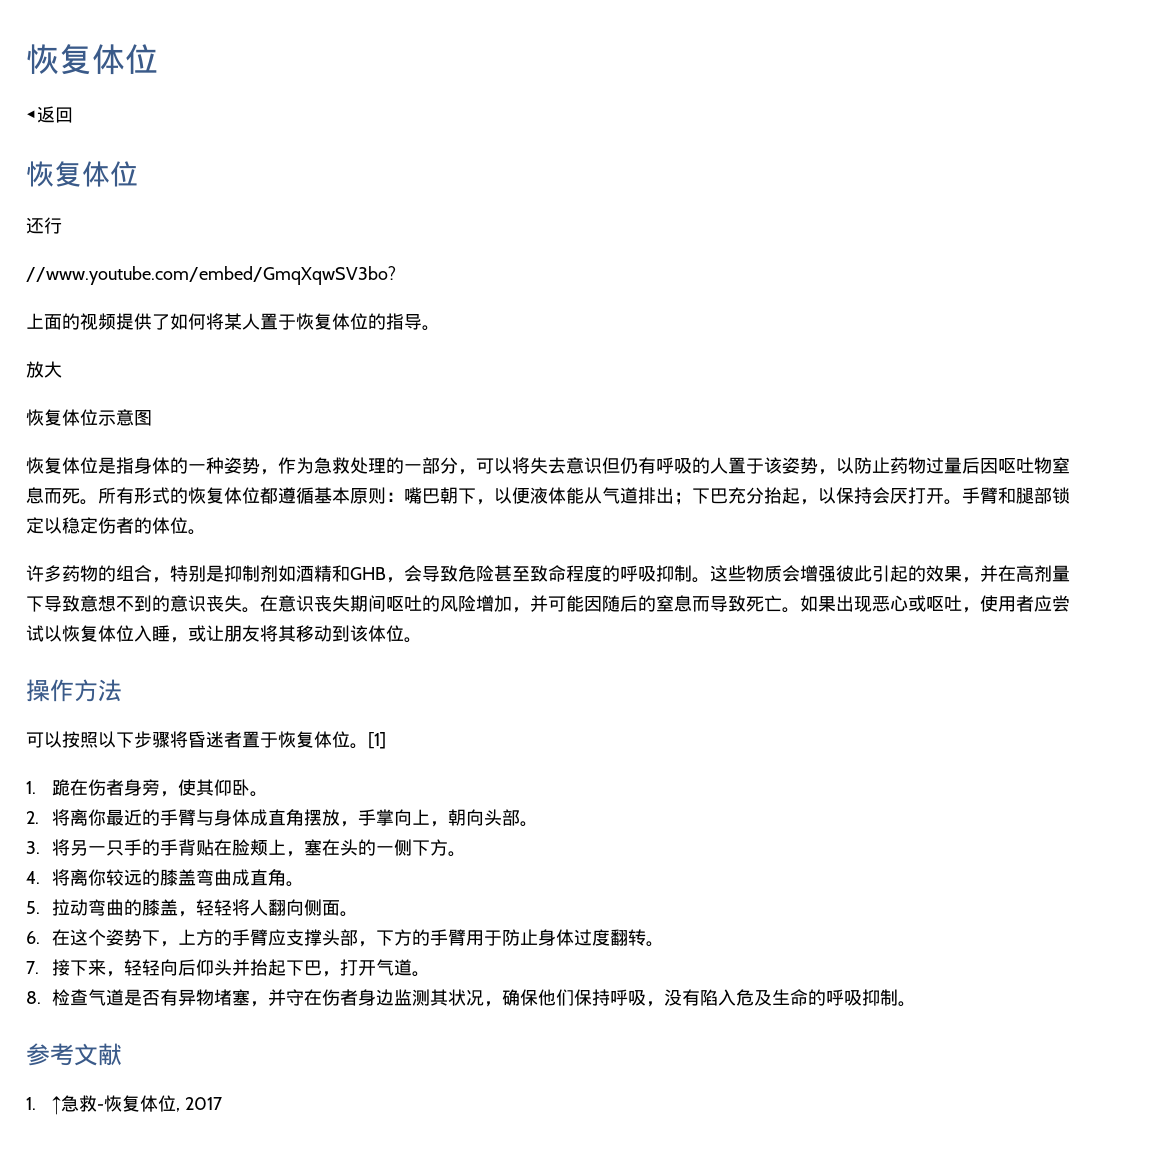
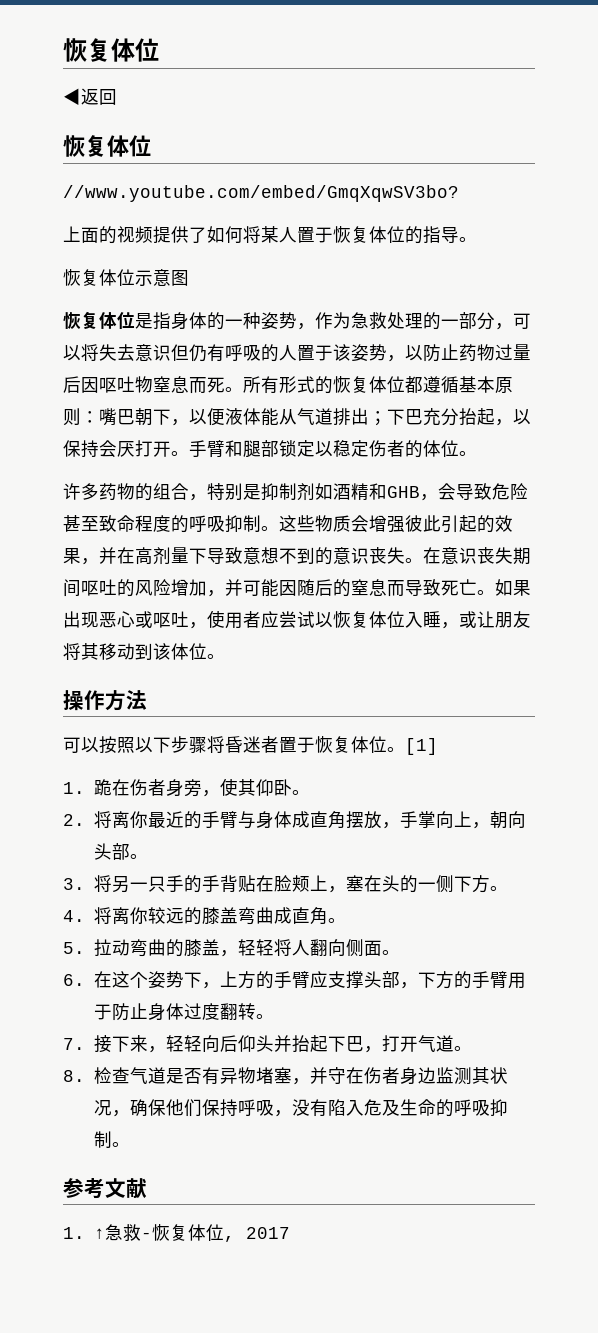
- 还行
- 放大

